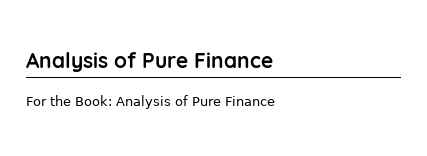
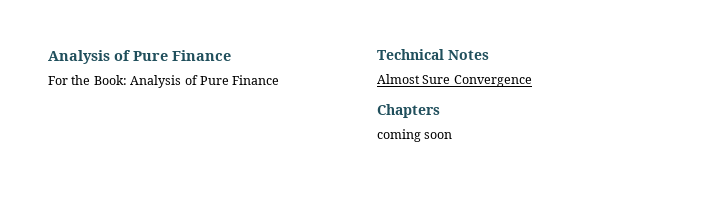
+ Technical Notes
+ Almost Sure Convergence
+ Chapters
+ coming soon

